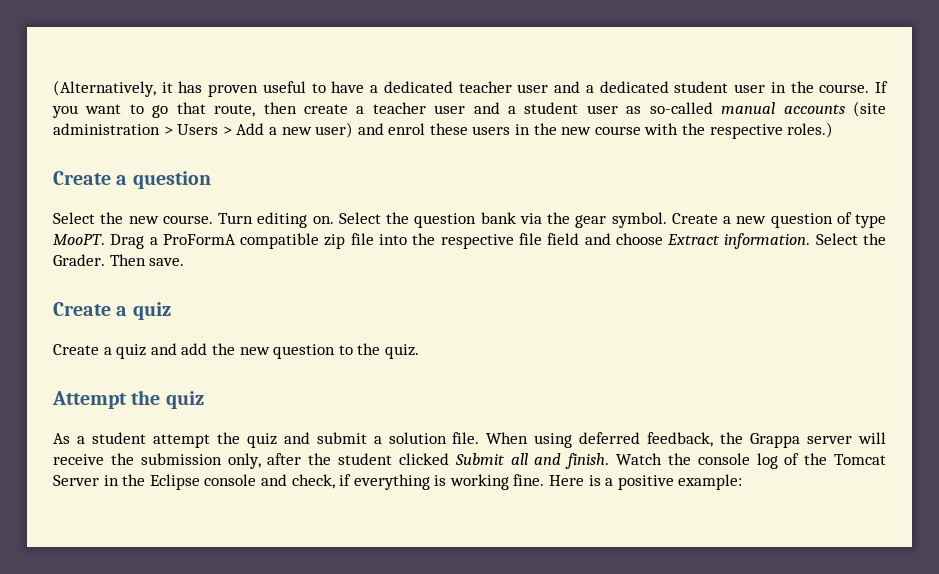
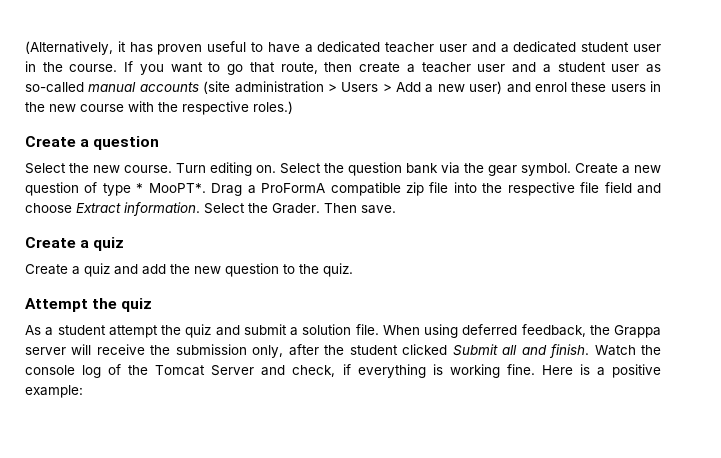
- Create a new question of type MooPT.
+ Create a new question of type * MooPT*.
- Watch the console log of the Tomcat Server in the Eclipse console and check, if everything is working fine.
+ Watch the console log of the Tomcat Server and check, if everything is working fine.

